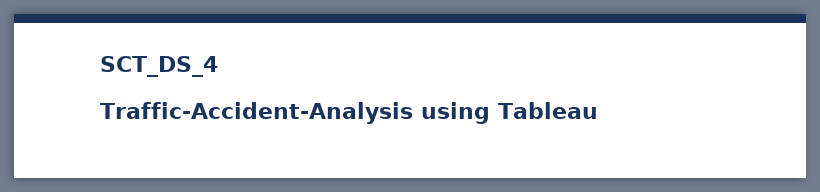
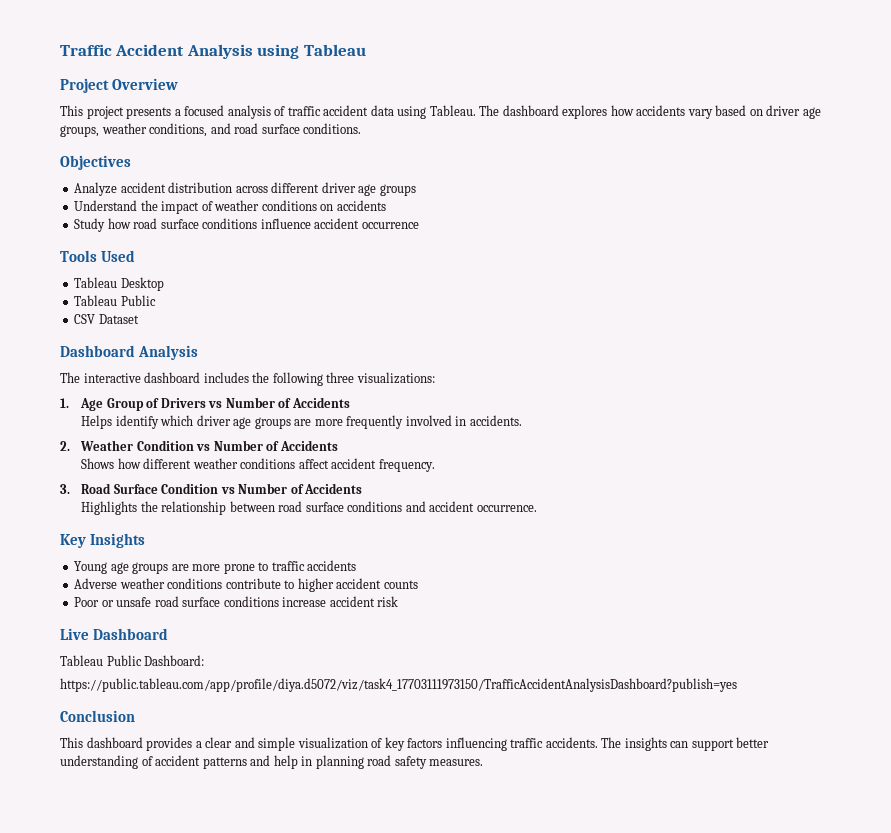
- SCT_DS_4
- Traffic-Accident-Analysis using Tableau
+ Traffic Accident Analysis using Tableau
+ Project Overview
+ This project presents a focused analysis of traffic accident data using Tableau. The dashboard explores how accidents vary based on driver age groups, weather conditions, and road surface conditions.
+ Objectives
+ Analyze accident distribution across different driver age groups
+ Understand the impact of weather conditions on accidents
+ Study how road surface conditions influence accident occurrence
+ Tools Used
+ Tableau Desktop
+ Tableau Public
+ CSV Dataset
+ Dashboard Analysis
+ The interactive dashboard includes the following three visualizations:
+ 1. Age Group of Drivers vs Number of Accidents
+ Helps identify which driver age groups are more frequently involved in accidents.
+ 2. Weather Condition vs Number of Accidents
+ Shows how different weather conditions affect accident frequency.
+ 3. Road Surface Condition vs Number of Accidents
+ Highlights the relationship between road surface conditions and accident occurrence.
+ Key Insights
+ Young age groups are more prone to traffic accidents
+ Adverse weather conditions contribute to higher accident counts
+ Poor or unsafe road surface conditions increase accident risk
+ Live Dashboard
+ Tableau Public Dashboard:
+ https://public.tableau.com/app/profile/diya.d5072/viz/task4_17703111973150/TrafficAccidentAnalysisDashboard?publish=yes
+ Conclusion
+ This dashboard provides a clear and simple visualization of key factors influencing traffic accidents. The insights can support better understanding of accident patterns and help in planning road safety measures.

